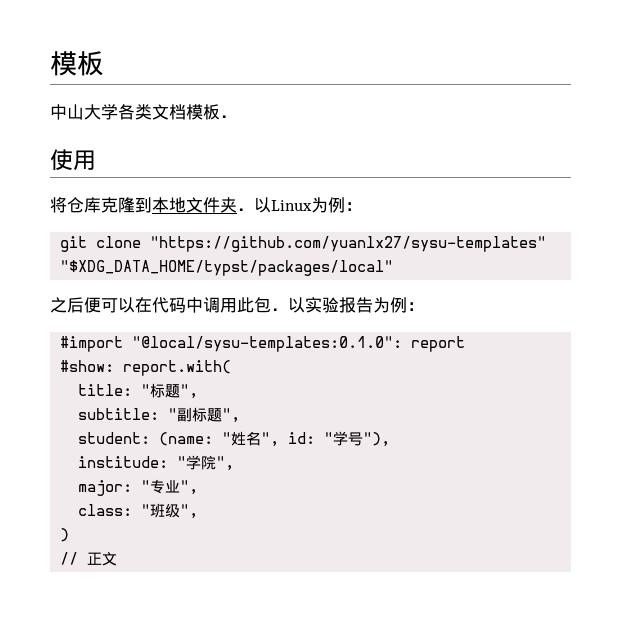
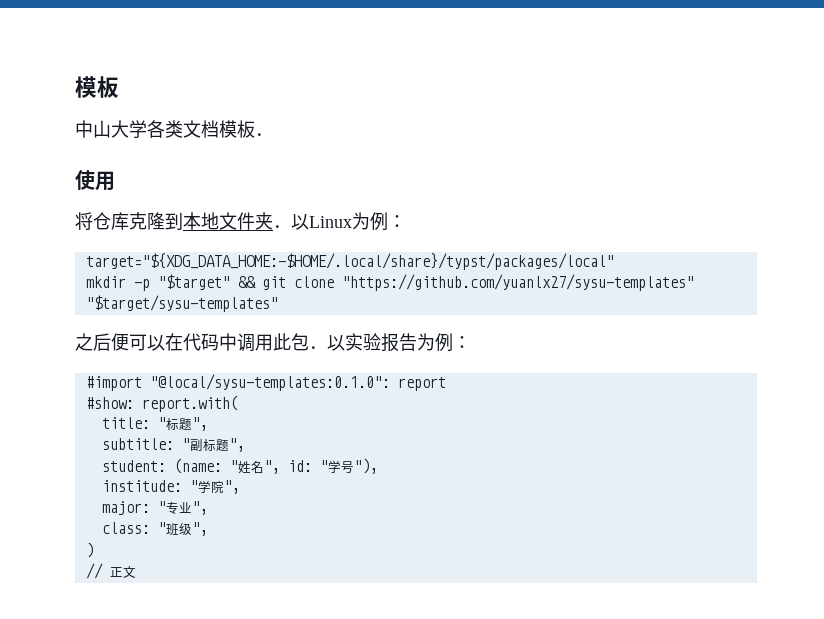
- git clone "https://github.com/yuanlx27/sysu-templates" "$XDG_DATA_HOME/typst/packages/local"
+ target="${XDG_DATA_HOME:-$HOME/.local/share}/typst/packages/local"
+ mkdir -p "$target" && git clone "https://github.com/yuanlx27/sysu-templates" "$target/sysu-templates"

